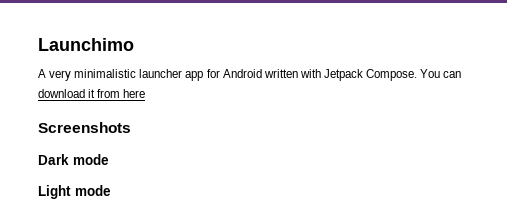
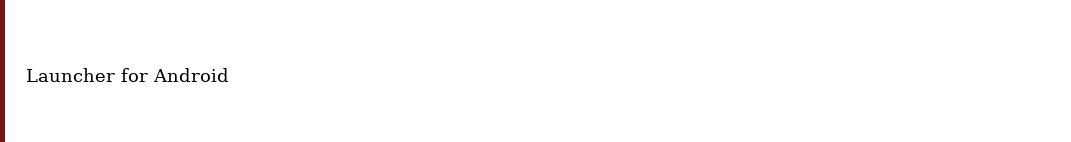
- Launchimo
- A very minimalistic launcher app for Android written with Jetpack Compose. You can download it from here
- Screenshots
- Dark mode
- Light mode
+ Launcher for Android

